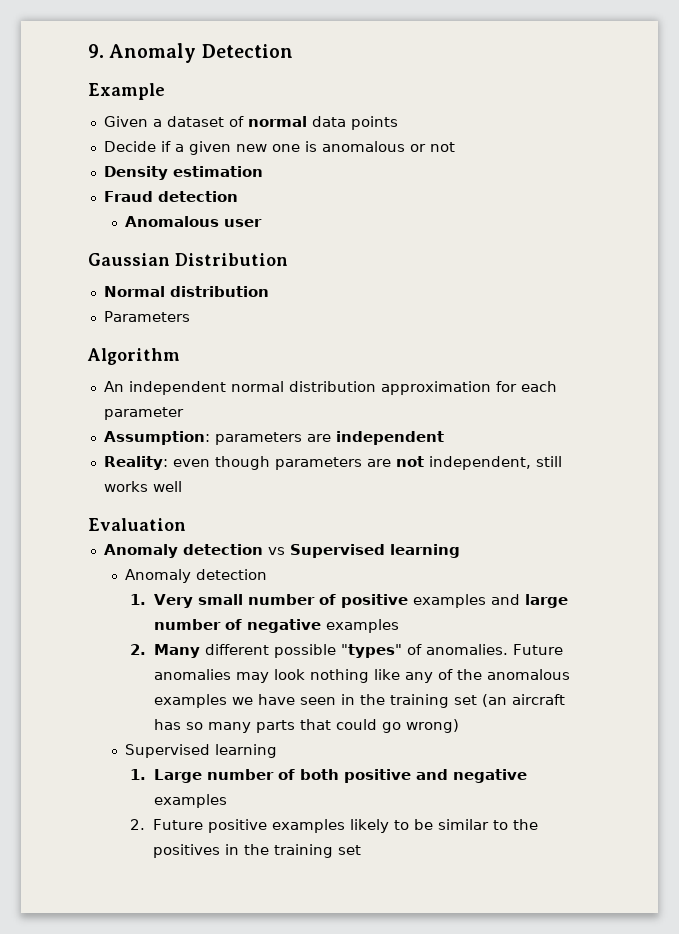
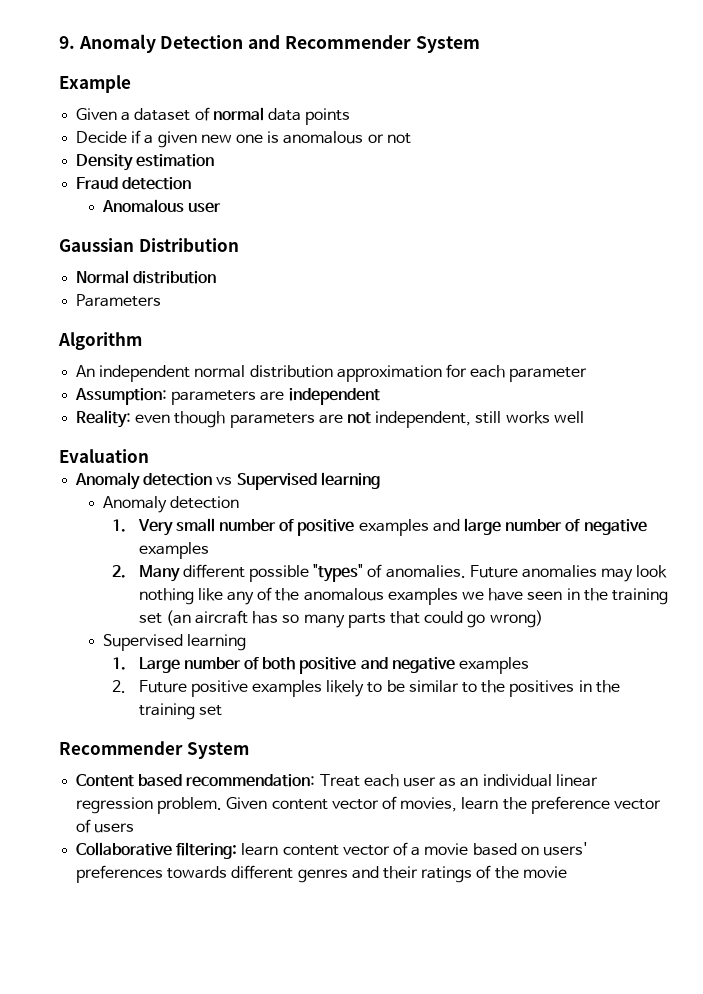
- 9. Anomaly Detection
+ 9. Anomaly Detection and Recommender System
  2. Future positive examples likely to be similar to the positives in the training set
+ Recommender System
+ Content based recommendation: Treat each user as an individual linear regression problem. Given content vector of movies, learn the preference vector of users
+ Collaborative filtering: learn content vector of a movie based on users' preferences towards different genres and their ratings of the movie

